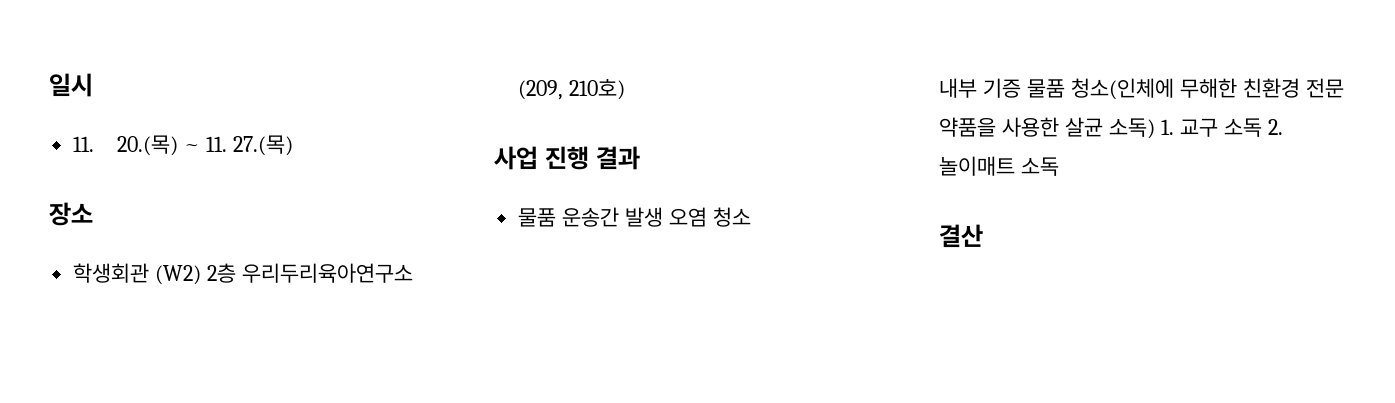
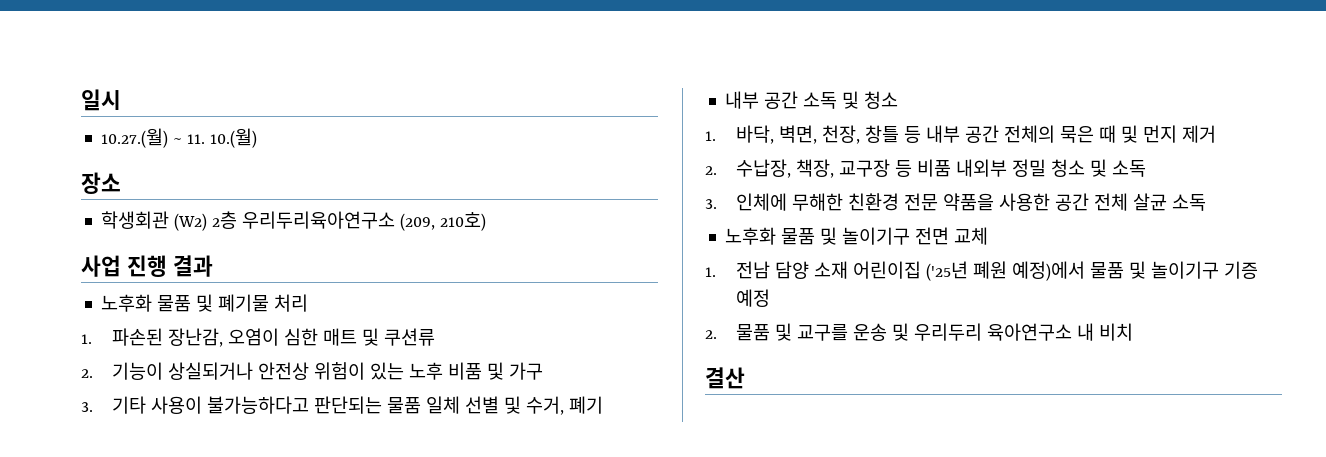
- 11. 20.(목) ~ 11. 27.(목)
+ 10.27.(월) ~ 11. 10.(월)
- 물품 운송간 발생 오염 청소
- 내부 기증 물품 청소(인체에 무해한 친환경 전문 약품을 사용한 살균 소독) 1. 교구 소독 2. 놀이매트 소독
+ 노후화 물품 및 폐기물 처리
+ 1. 파손된 장난감, 오염이 심한 매트 및 쿠션류
+ 2. 기능이 상실되거나 안전상 위험이 있는 노후 비품 및 가구
+ 3. 기타 사용이 불가능하다고 판단되는 물품 일체 선별 및 수거, 폐기
+ 내부 공간 소독 및 청소
+ 1. 바닥, 벽면, 천장, 창틀 등 내부 공간 전체의 묵은 때 및 먼지 제거
+ 2. 수납장, 책장, 교구장 등 비품 내외부 정밀 청소 및 소독
+ 3. 인체에 무해한 친환경 전문 약품을 사용한 공간 전체 살균 소독
+ 노후화 물품 및 놀이기구 전면 교체
+ 1. 전남 담양 소재 어린이집 ('25년 폐원 예정)에서 물품 및 놀이기구 기증 예정
+ 2. 물품 및 교구를 운송 및 우리두리 육아연구소 내 비치

